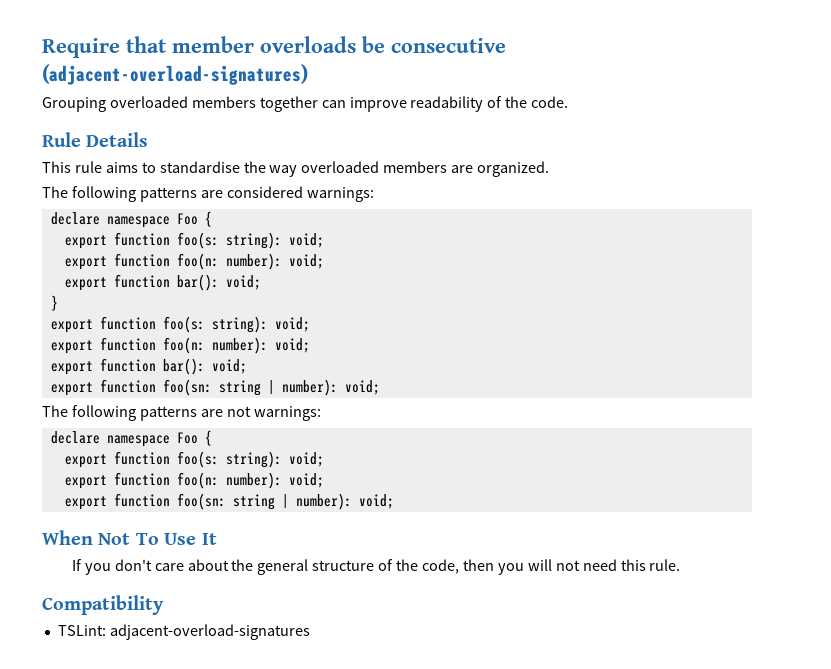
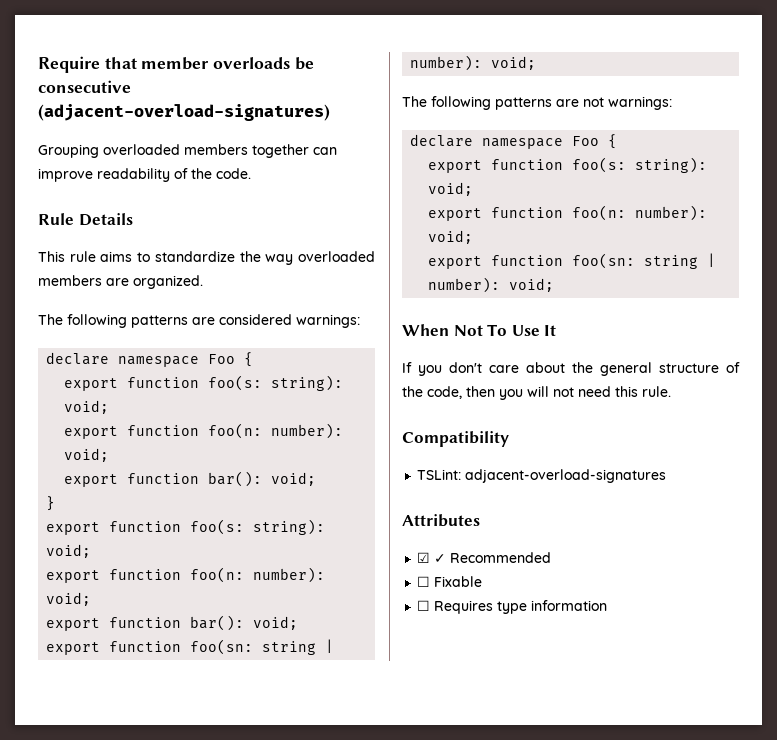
- This rule aims to standardise the way overloaded members are organized.
+ This rule aims to standardize the way overloaded members are organized.
+ Attributes
+ ☑ ✓ Recommended
+ ☐ Fixable
+ ☐ Requires type information

